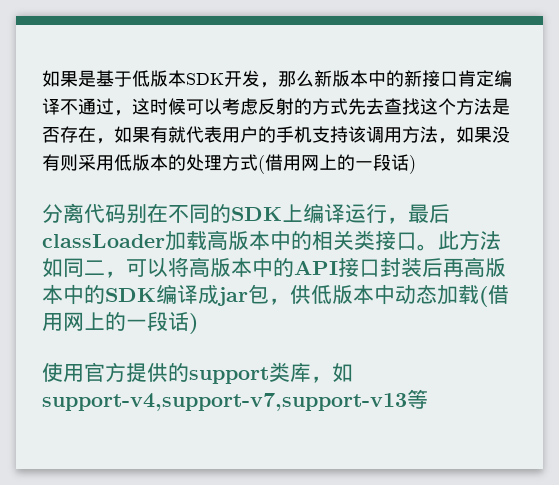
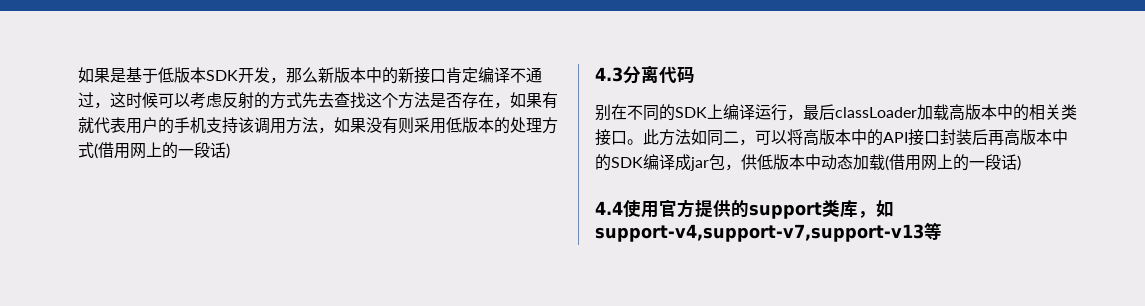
- 分离代码别在不同的SDK上编译运行，最后classLoader加载高版本中的相关类接口。
+ 4.3分离代码
+ 别在不同的SDK上编译运行，最后classLoader加载高版本中的相关类接口。
- 使用官方提供的support类库，如support-v4,support-v7,support-v13等
+ 4.4使用官方提供的support类库，如support-v4,support-v7,support-v13等

